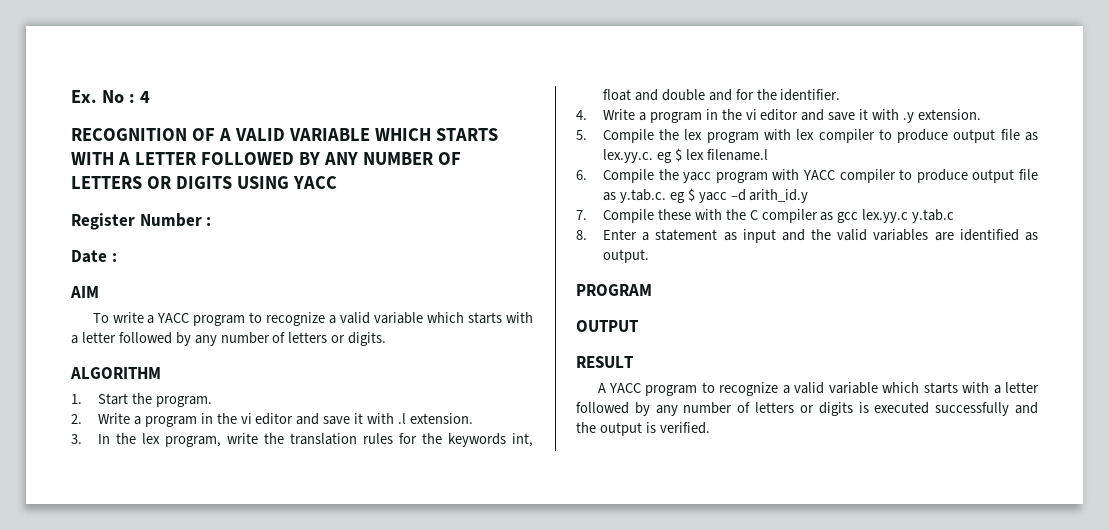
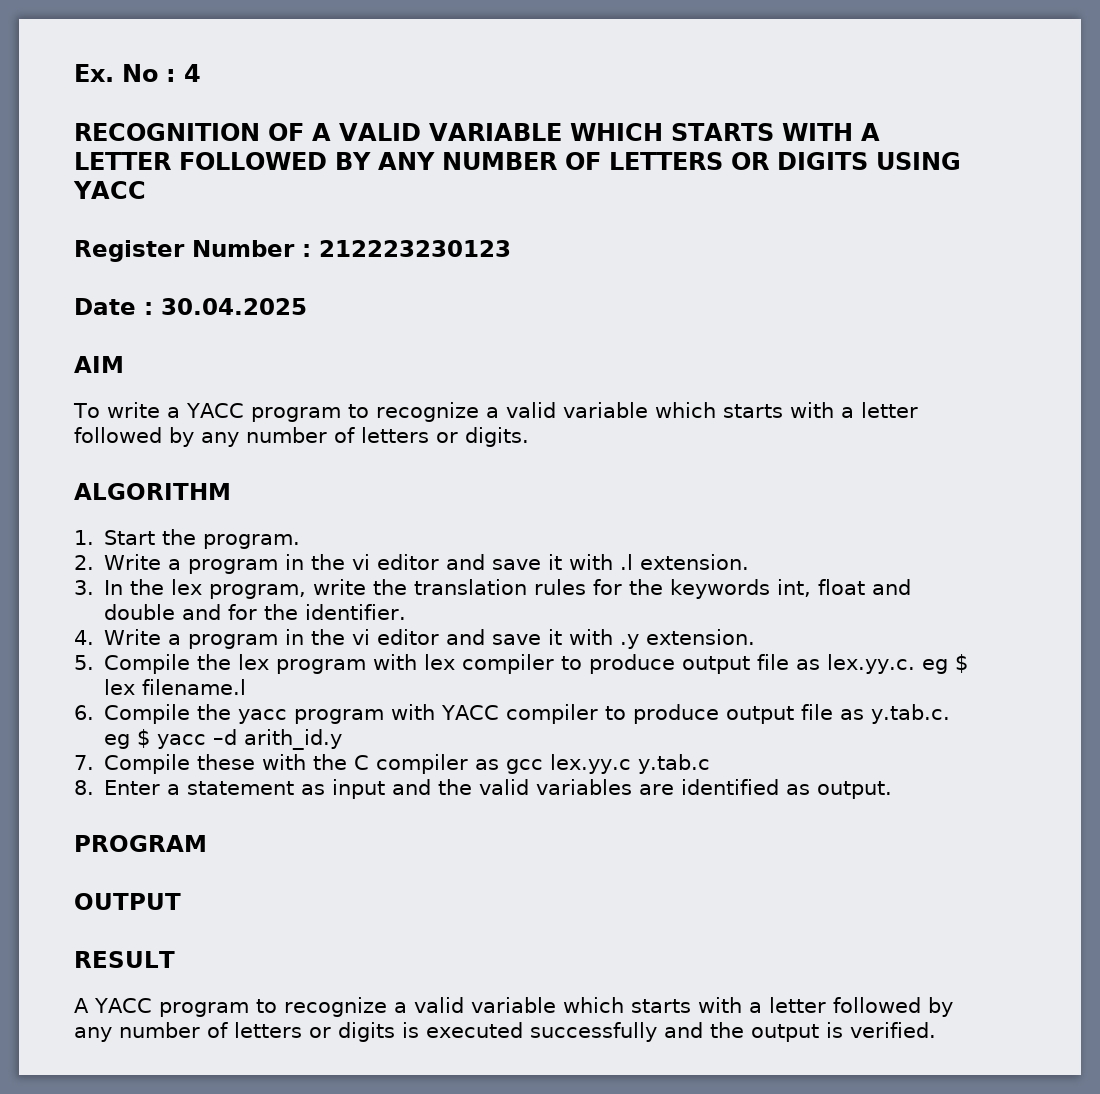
- Register Number :
+ Register Number : 212223230123
- Date :
+ Date : 30.04.2025

